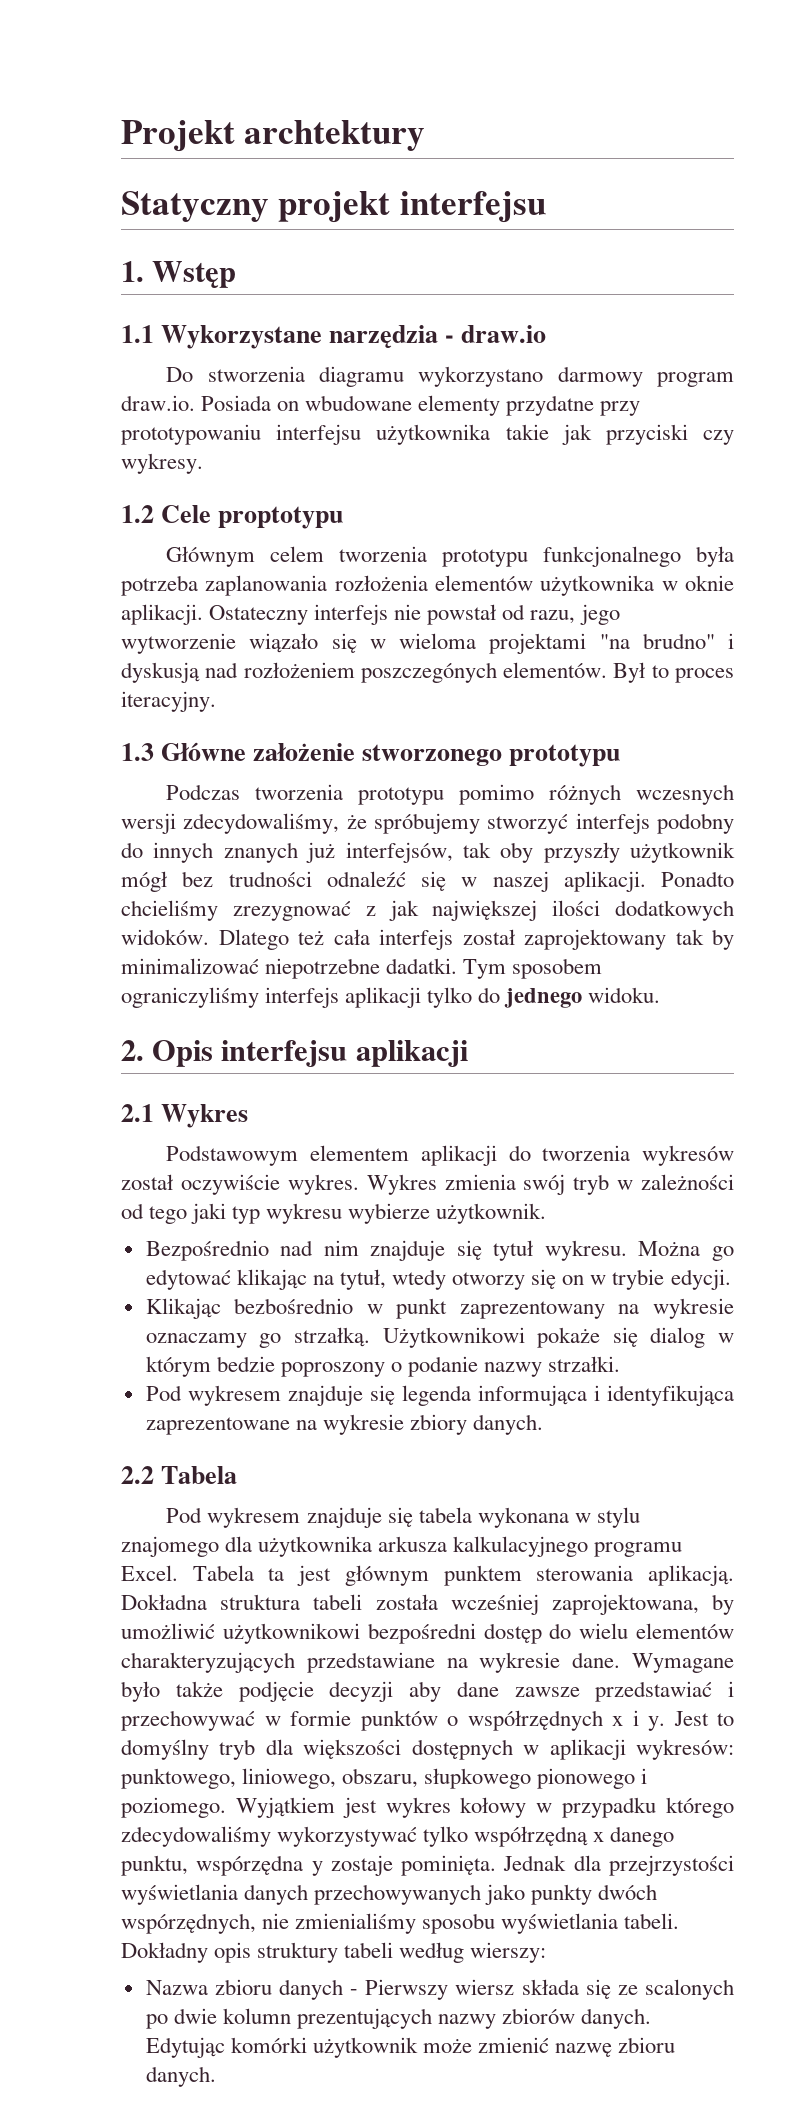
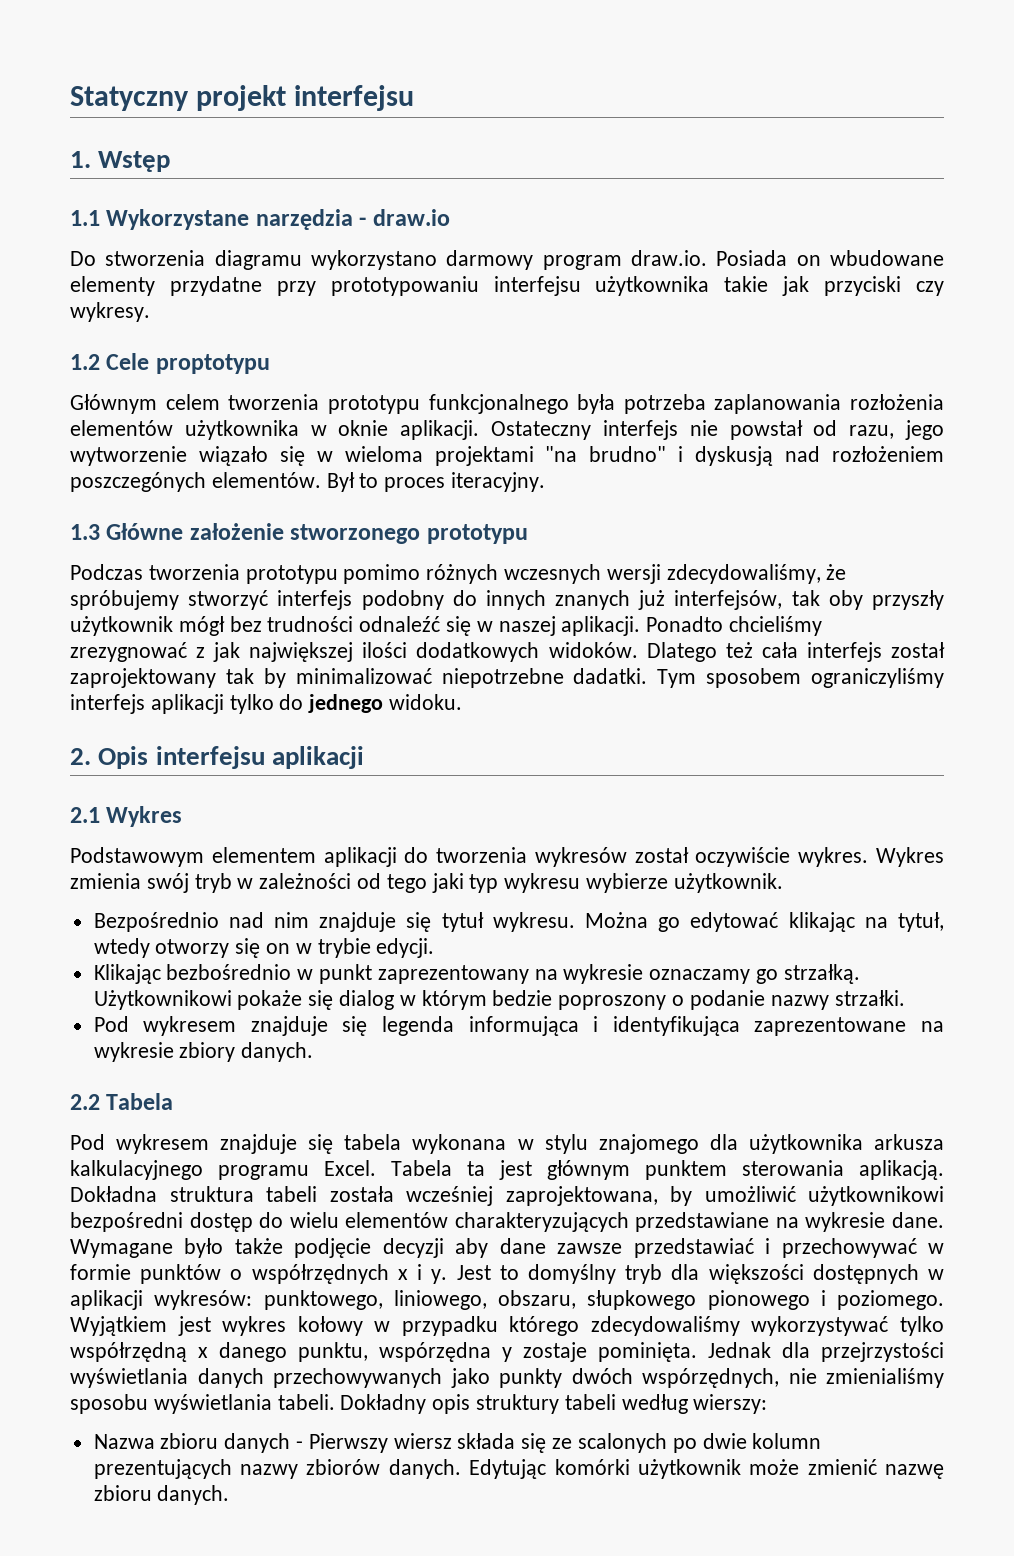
- Projekt archtektury

